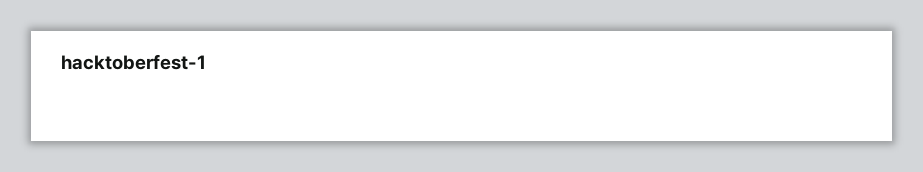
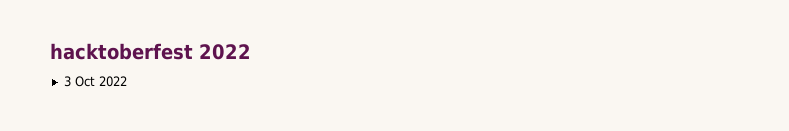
- hacktoberfest-1
+ hacktoberfest 2022
+ 3 Oct 2022

